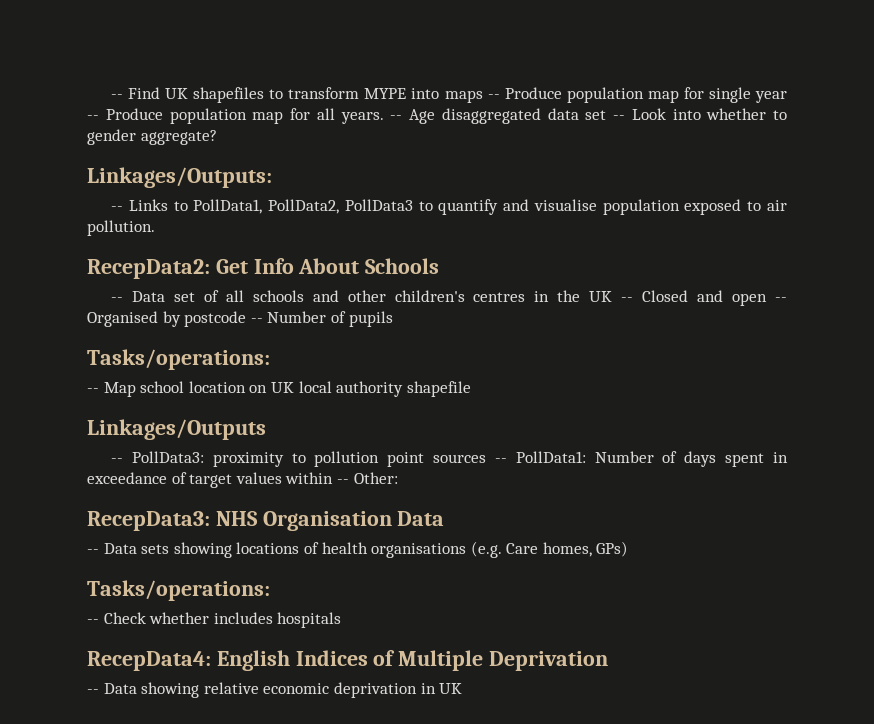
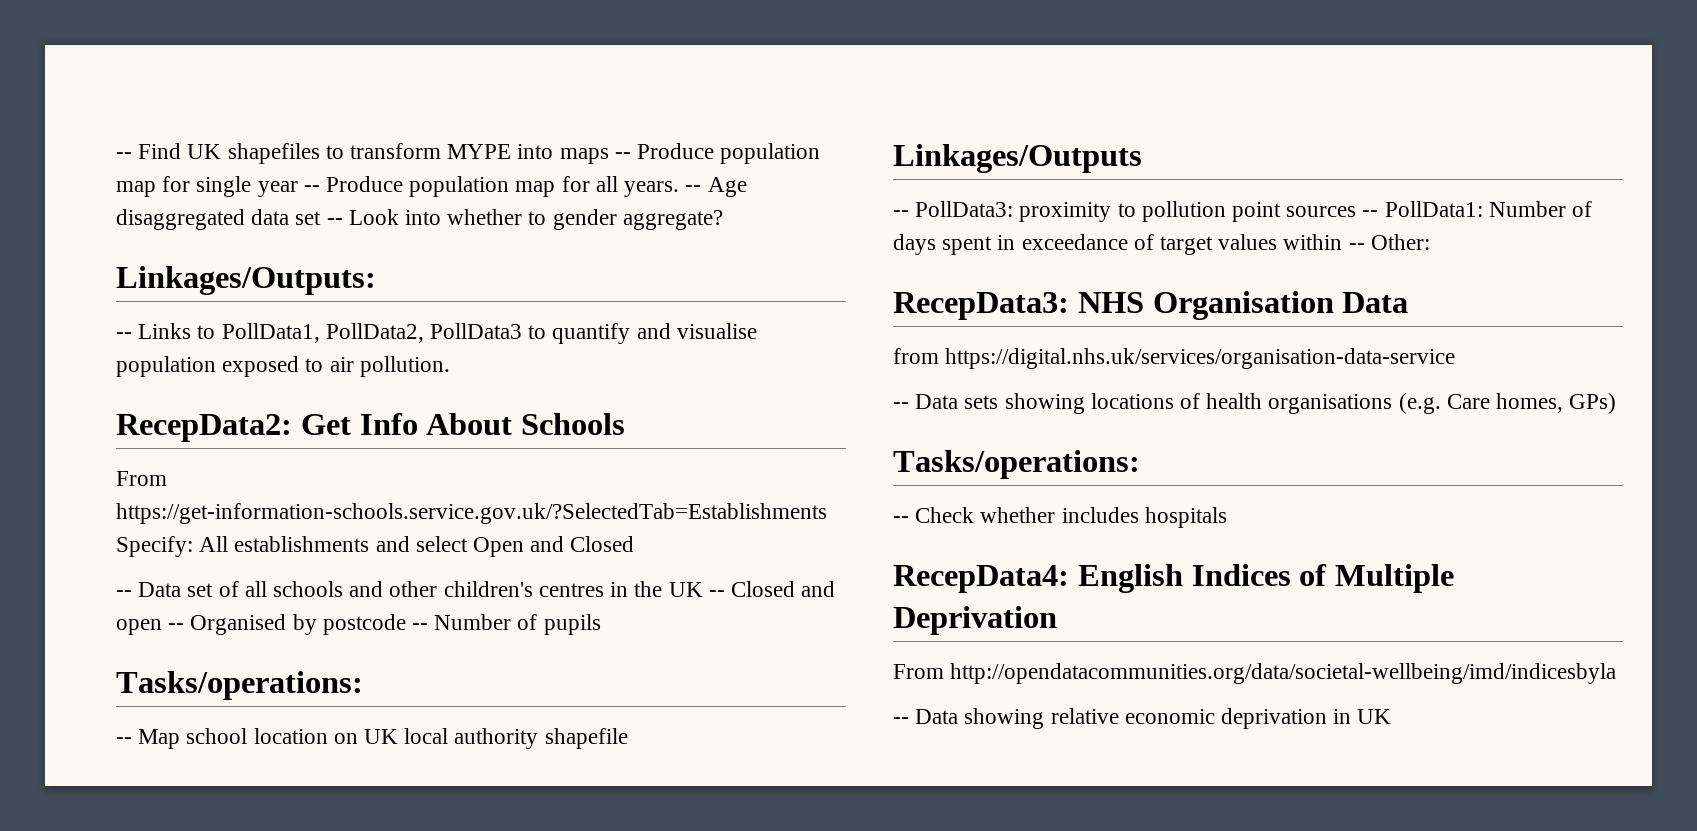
+ From https://get-information-schools.service.gov.uk/?SelectedTab=Establishments Specify: All establishments and select Open and Closed
+ from https://digital.nhs.uk/services/organisation-data-service
+ From http://opendatacommunities.org/data/societal-wellbeing/imd/indicesbyla

